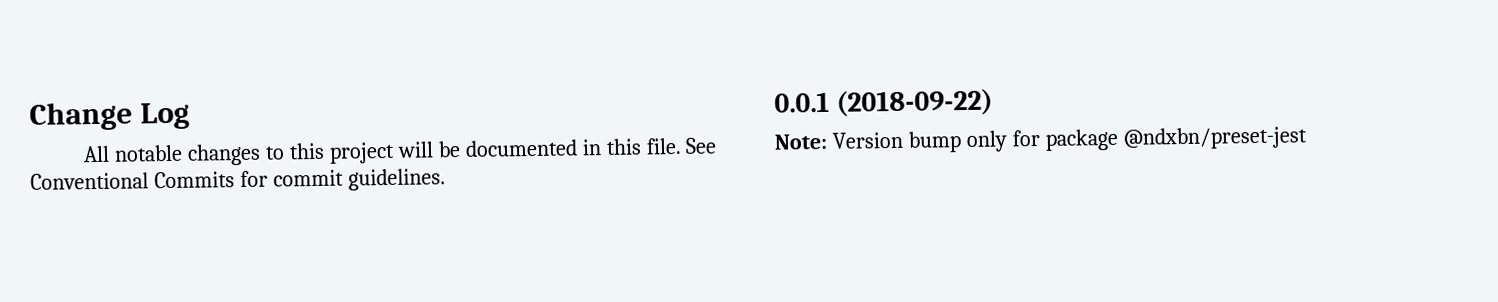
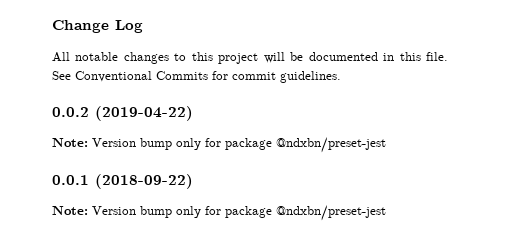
+ 0.0.2 (2019-04-22)
+ Note: Version bump only for package @ndxbn/preset-jest

